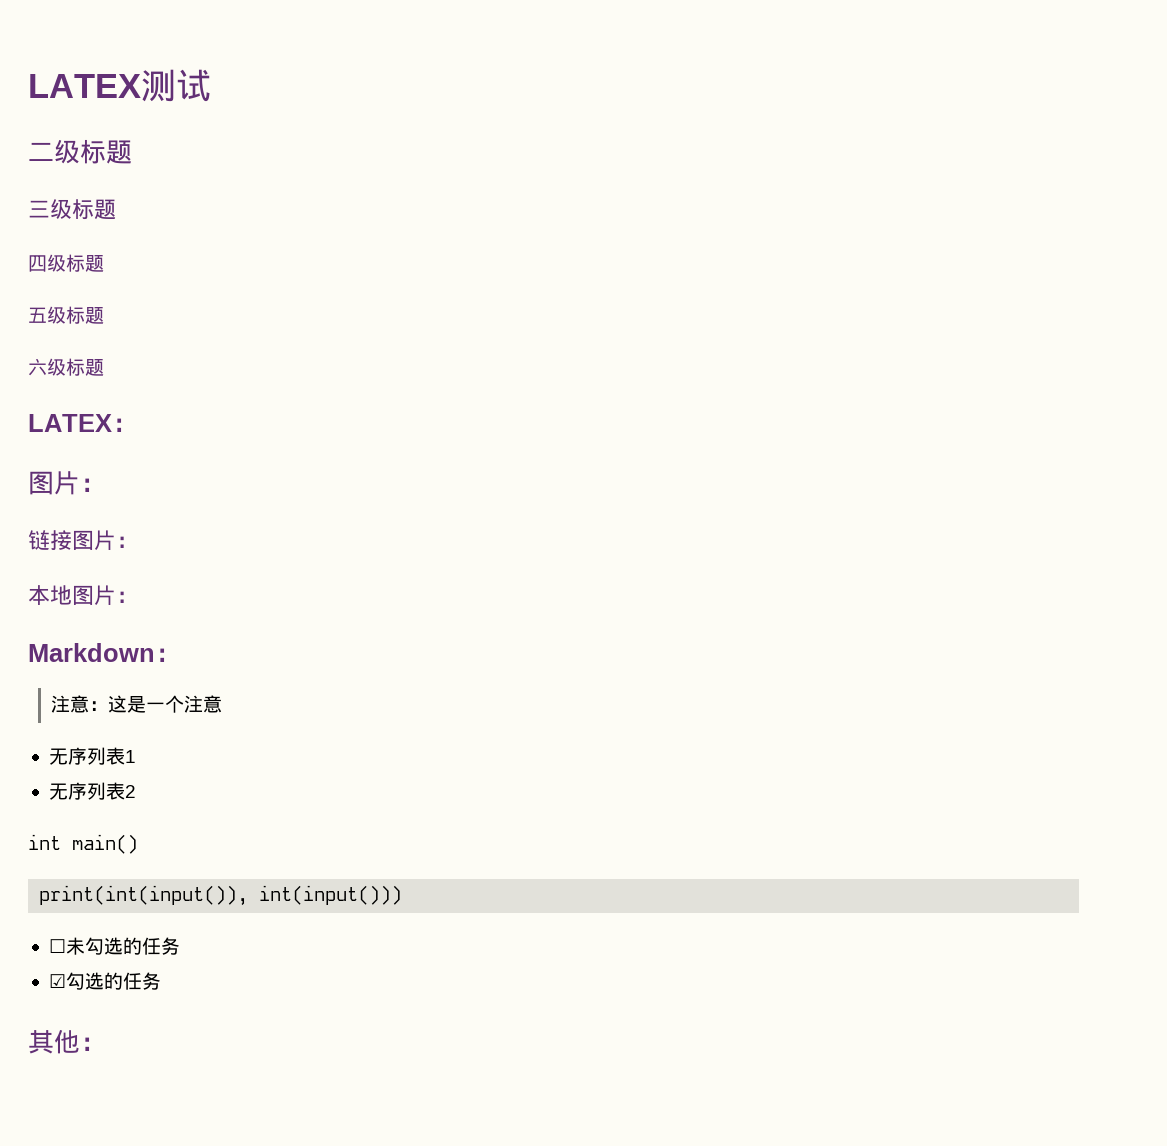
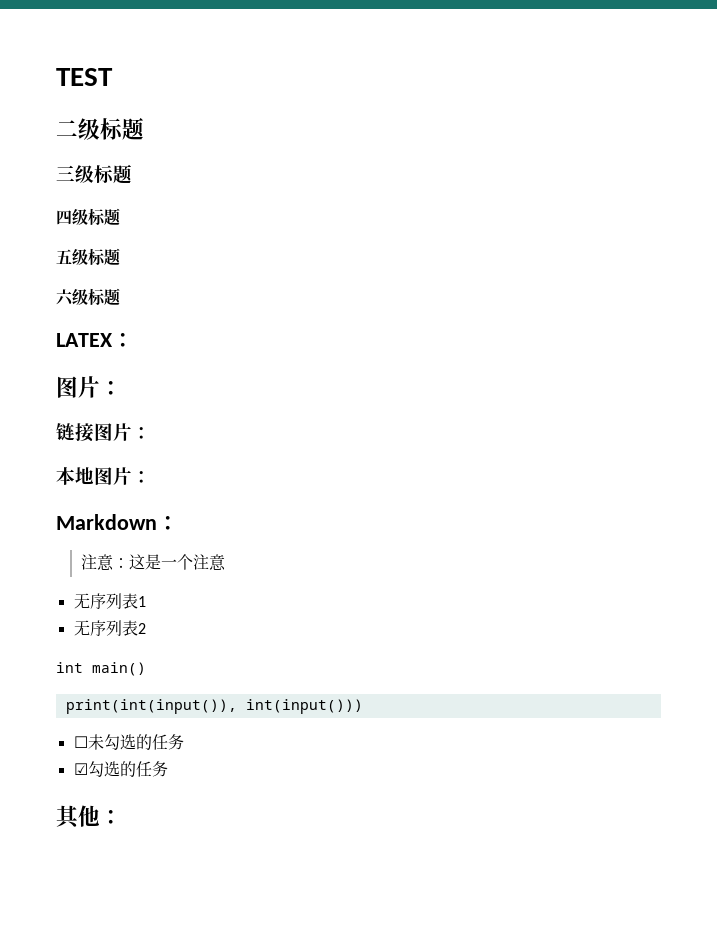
- LATEX测试
+ TEST

